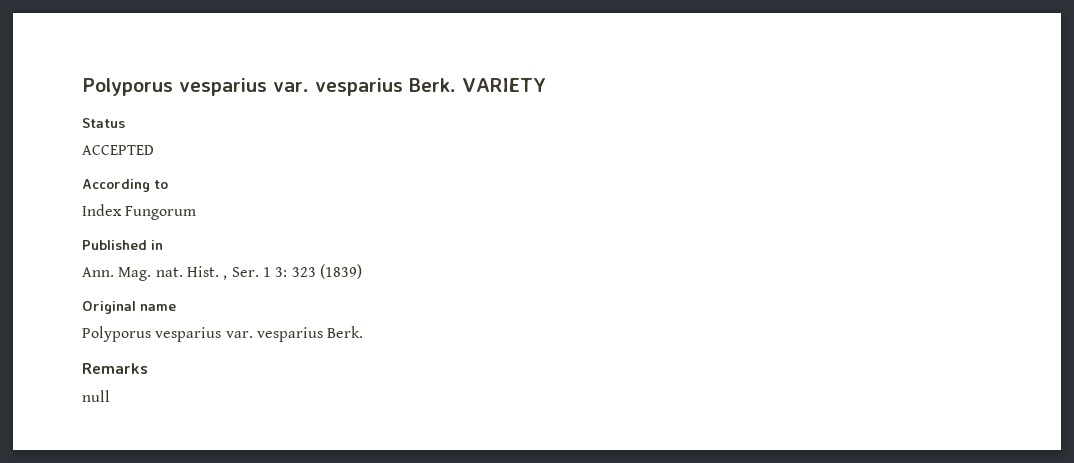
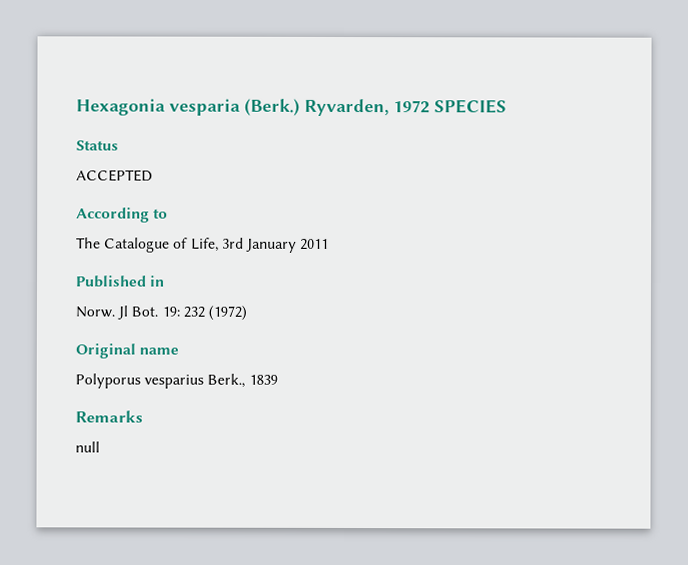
- Polyporus vesparius var. vesparius Berk. VARIETY
+ Hexagonia vesparia (Berk.) Ryvarden, 1972 SPECIES
  Status
  ACCEPTED
  According to
- Index Fungorum
+ The Catalogue of Life, 3rd January 2011
  Published in
- Ann. Mag. nat. Hist. , Ser. 1 3: 323 (1839)
+ Norw. Jl Bot. 19: 232 (1972)
  Original name
- Polyporus vesparius var. vesparius Berk.
+ Polyporus vesparius Berk., 1839

